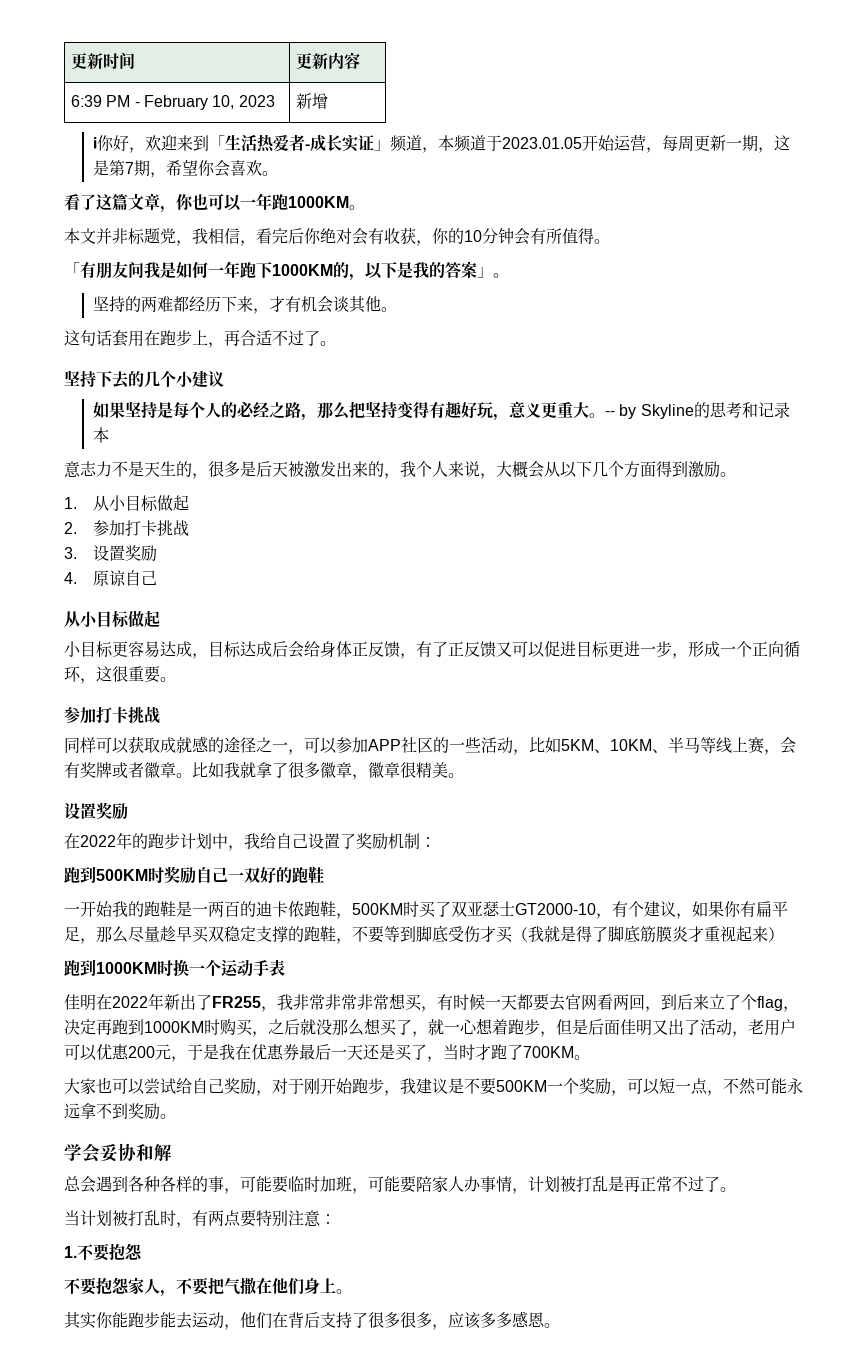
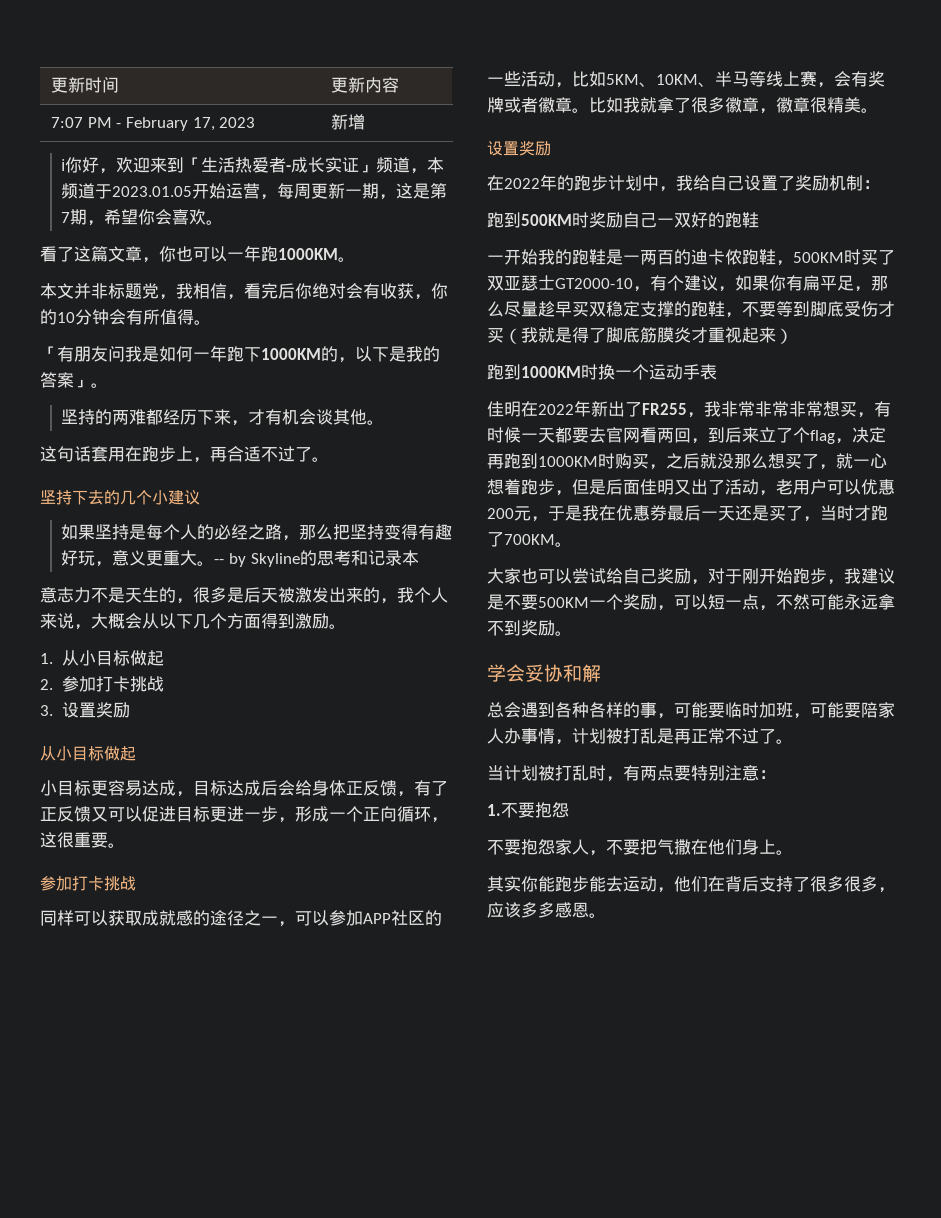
- 6:39 PM - February 10, 2023 | 新增
+ 7:07 PM - February 17, 2023 | 新增
- 4.原谅自己

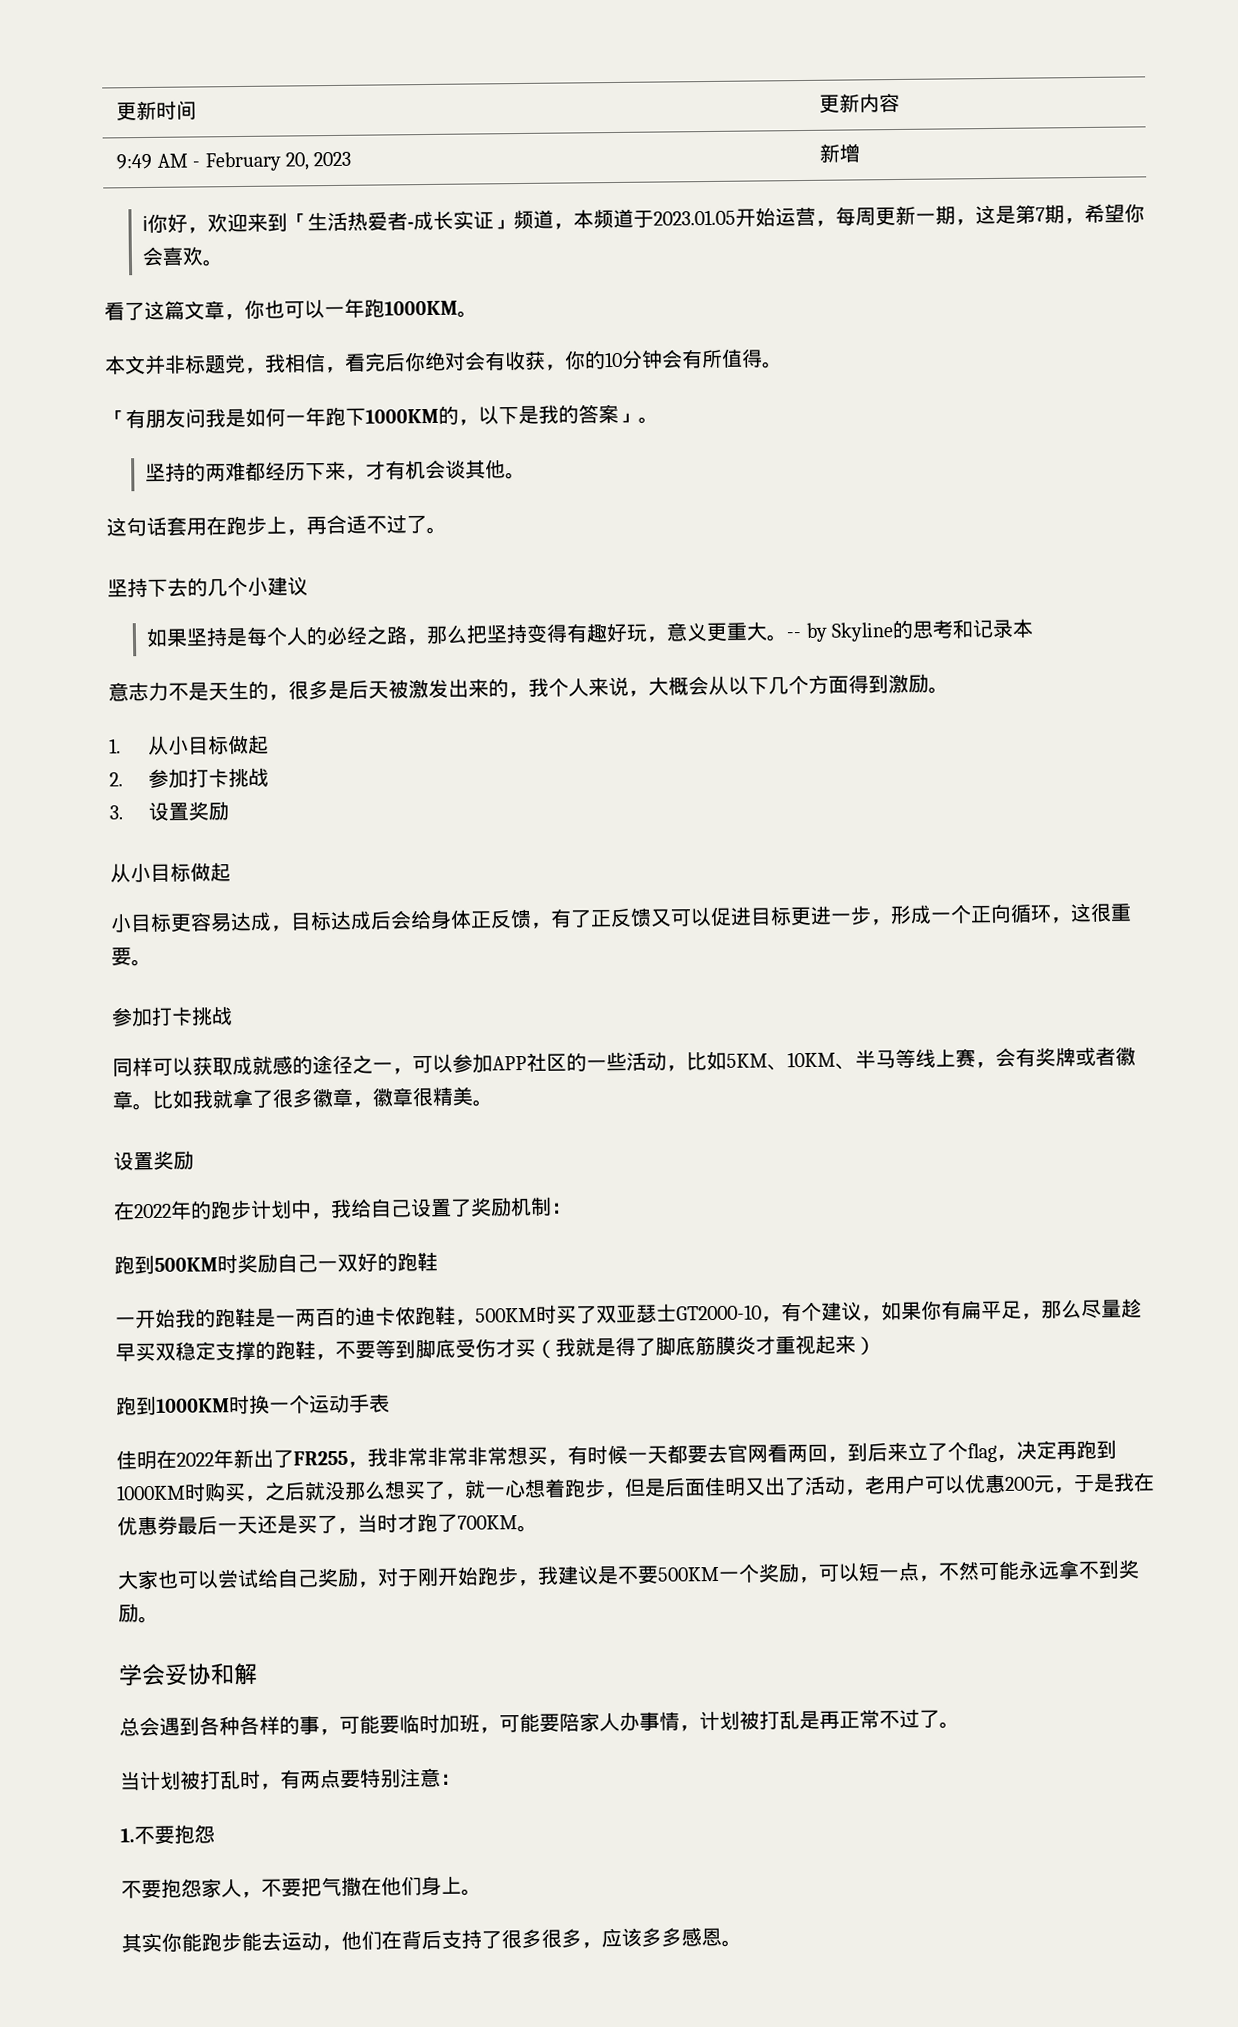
- 7:07 PM - February 17, 2023 | 新增
+ 9:49 AM - February 20, 2023 | 新增

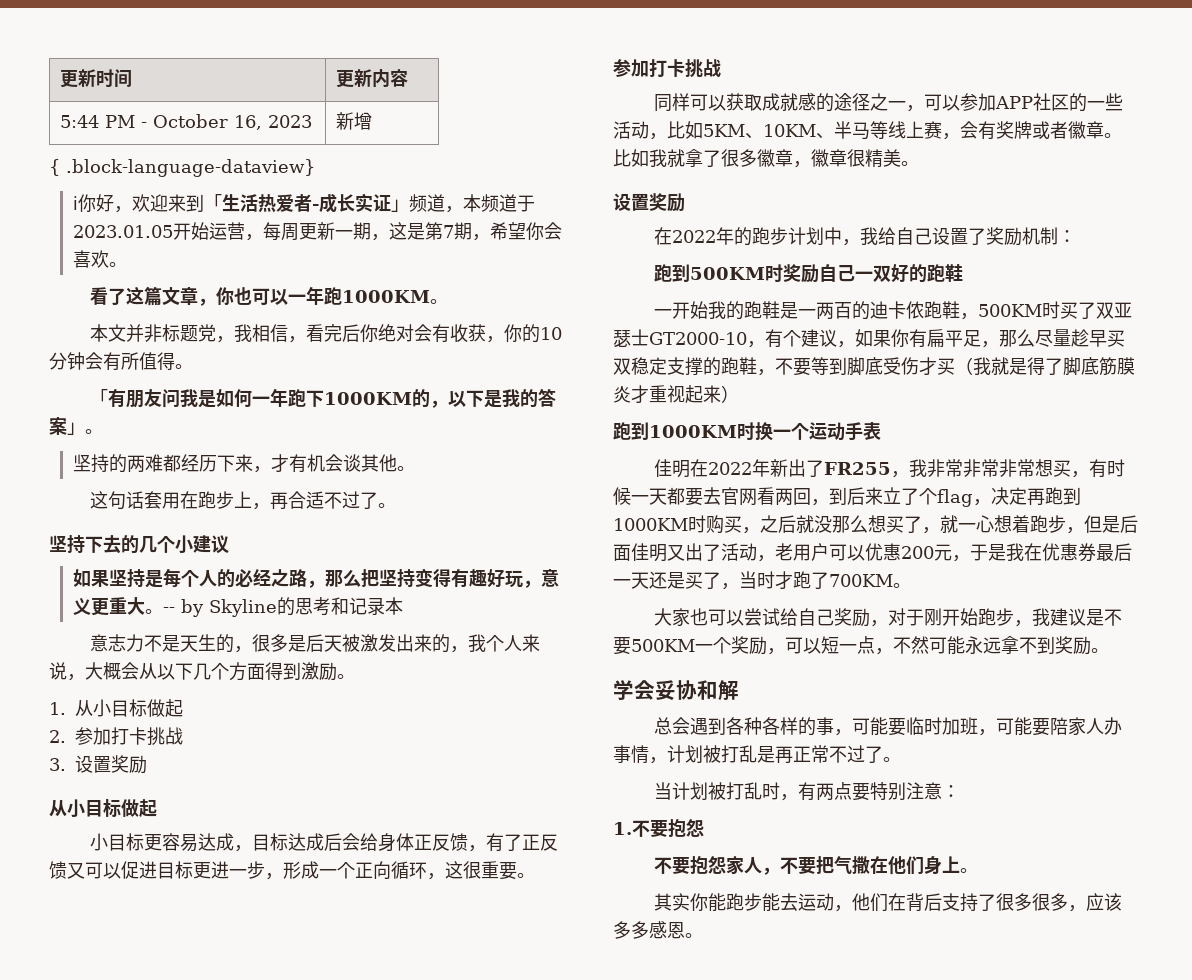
- 9:49 AM - February 20, 2023 | 新增
+ 5:44 PM - October 16, 2023 | 新增
+ { .block-language-dataview}

